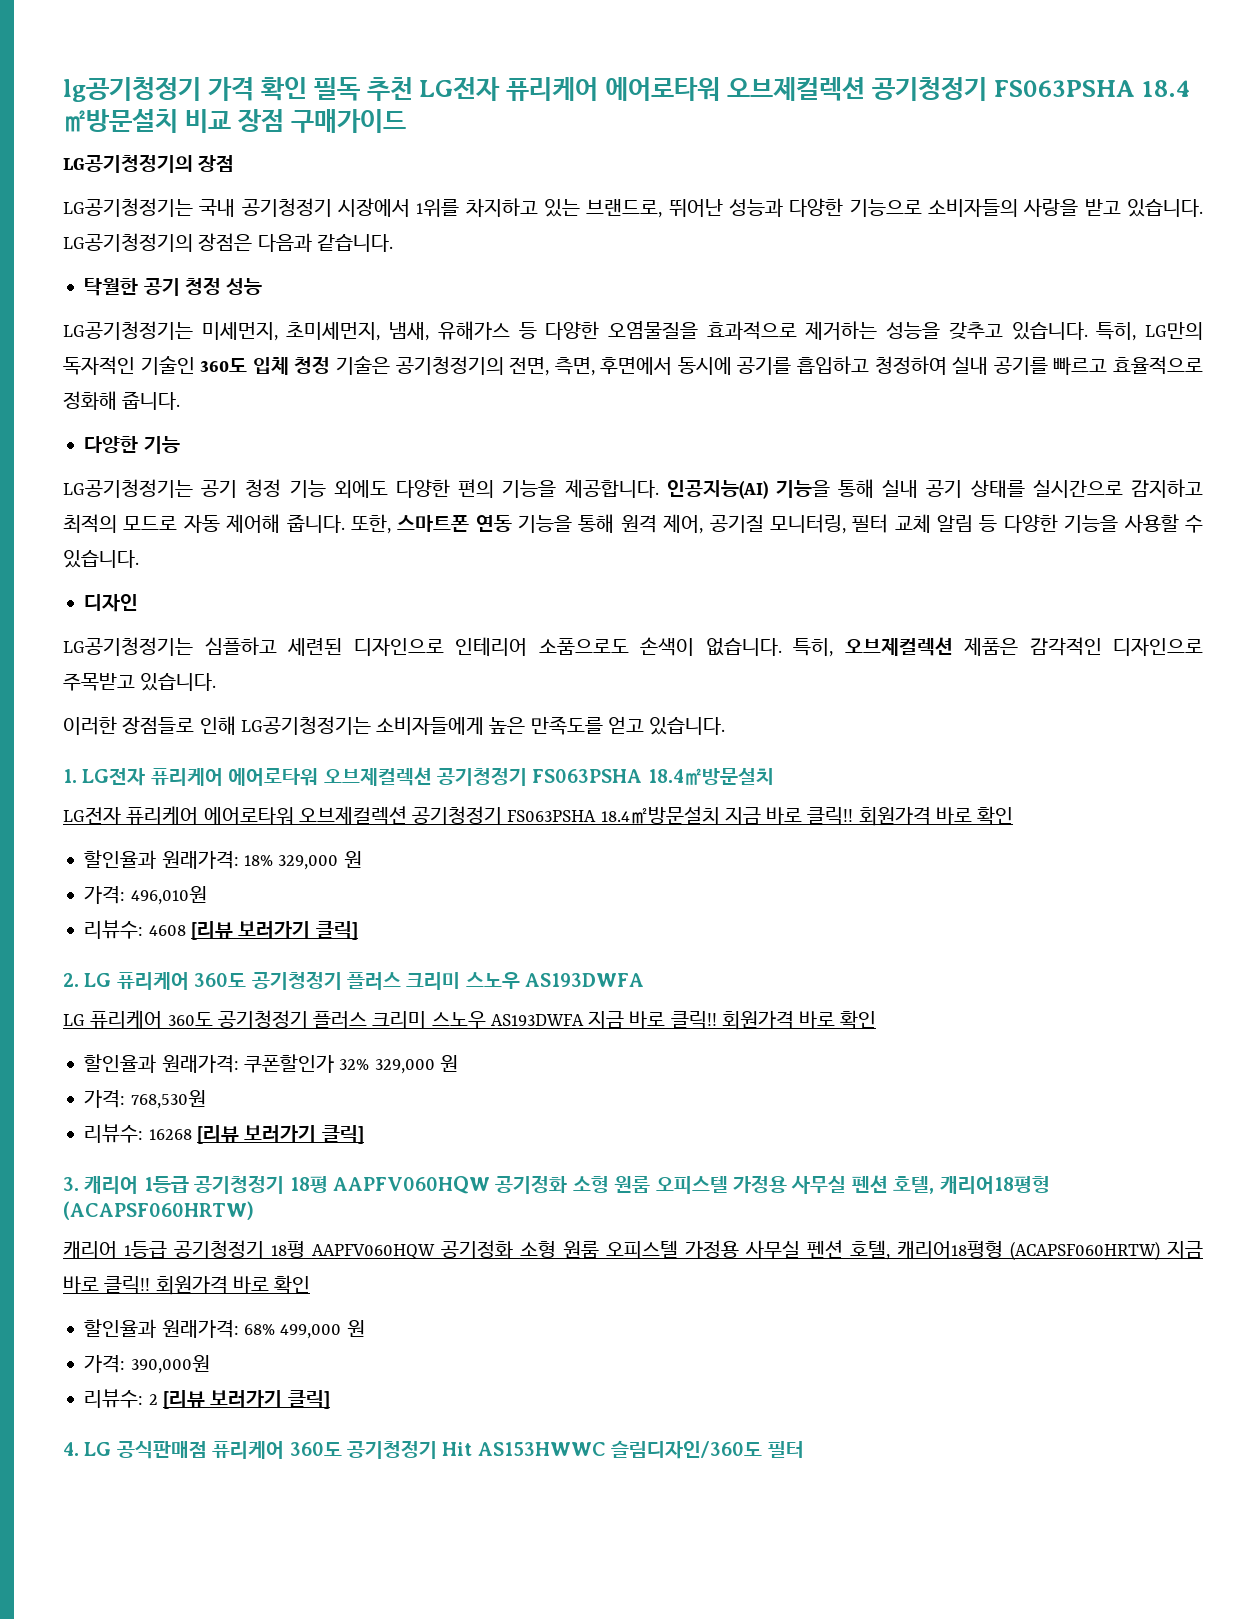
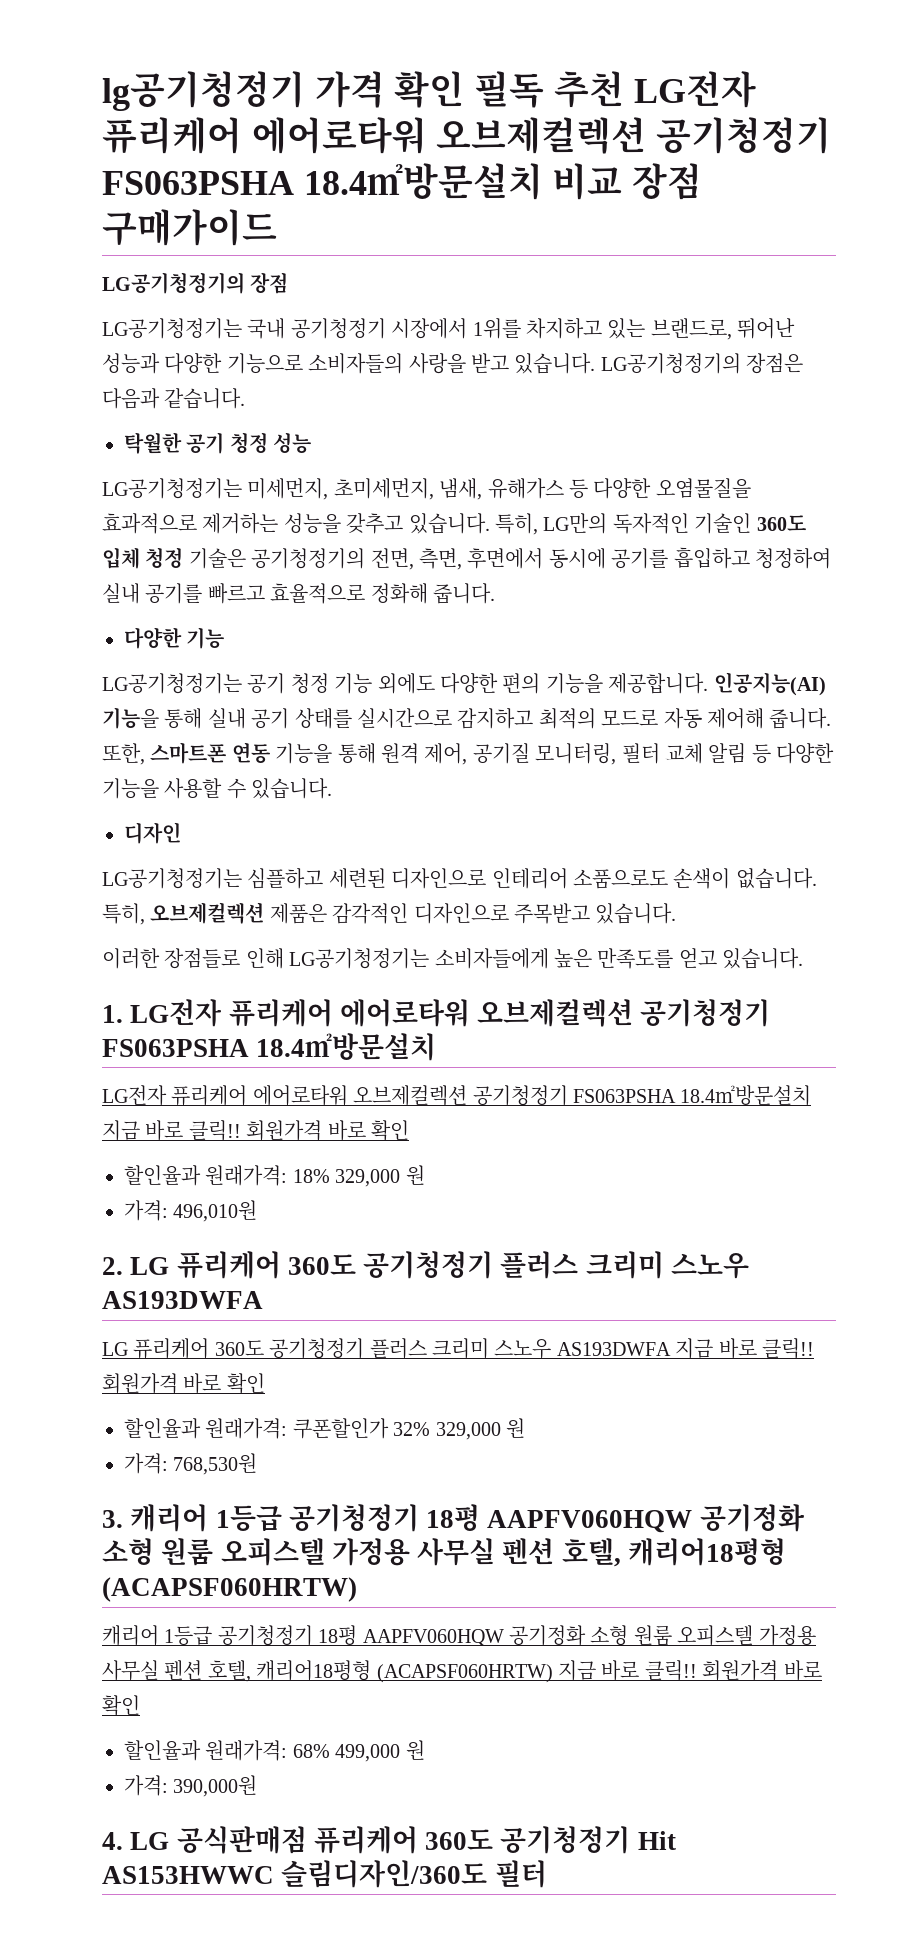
- 리뷰수: 4608 [리뷰 보러가기 클릭]
- 리뷰수: 16268 [리뷰 보러가기 클릭]
- 리뷰수: 2 [리뷰 보러가기 클릭]

